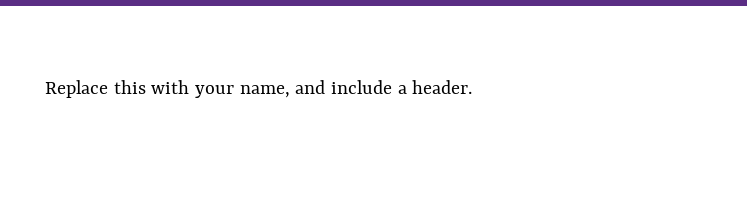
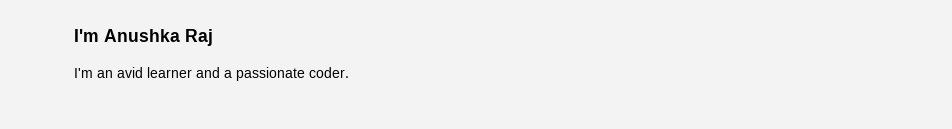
- Replace this with your name, and include a header.
+ I'm Anushka Raj
+ I'm an avid learner and a passionate coder.

